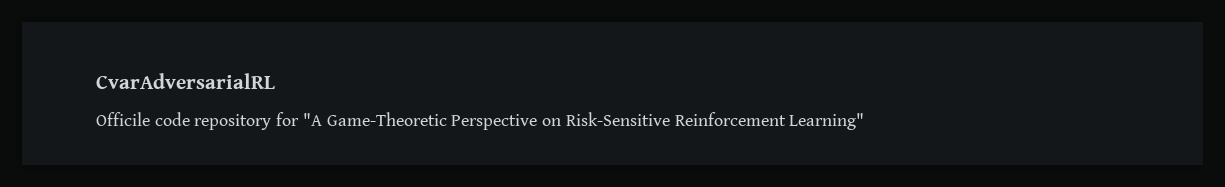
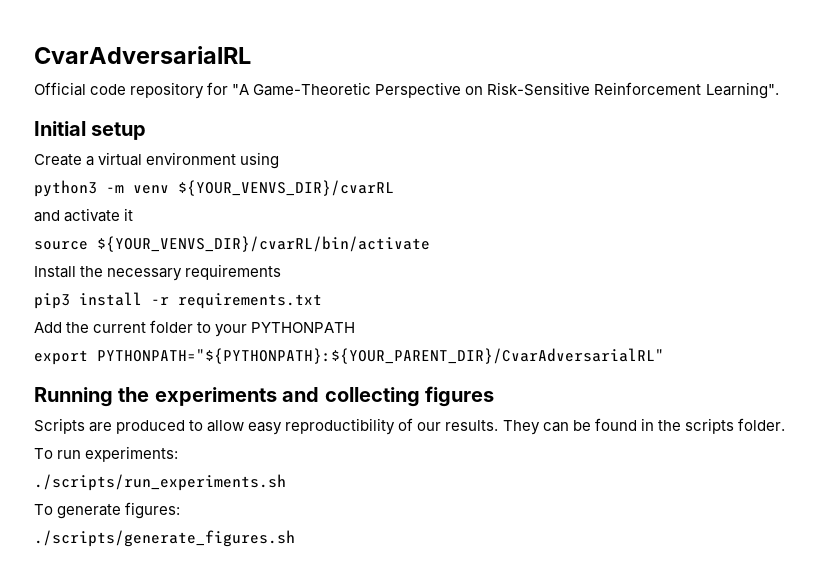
- Officile code repository for "A Game-Theoretic Perspective on Risk-Sensitive Reinforcement Learning"
+ Official code repository for "A Game-Theoretic Perspective on Risk-Sensitive Reinforcement Learning".
+ Initial setup
+ Create a virtual environment using
+ python3 -m venv ${YOUR_VENVS_DIR}/cvarRL
+ and activate it
+ source ${YOUR_VENVS_DIR}/cvarRL/bin/activate
+ Install the necessary requirements
+ pip3 install -r requirements.txt
+ Add the current folder to your PYTHONPATH
+ export PYTHONPATH="${PYTHONPATH}:${YOUR_PARENT_DIR}/CvarAdversarialRL"
+ Running the experiments and collecting figures
+ Scripts are produced to allow easy reproductibility of our results. They can be found in the scripts folder.
+ To run experiments:
+ ./scripts/run_experiments.sh
+ To generate figures:
+ ./scripts/generate_figures.sh

